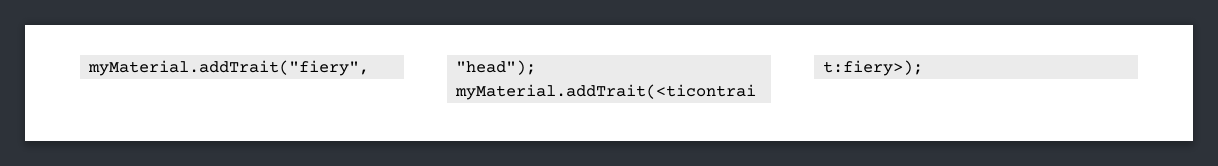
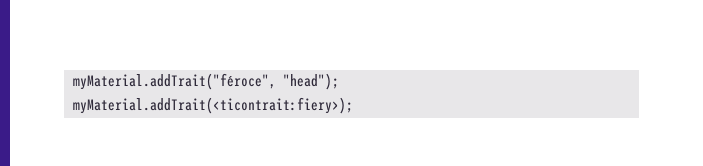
- myMaterial.addTrait("fiery", "head");
+ myMaterial.addTrait("féroce", "head");

